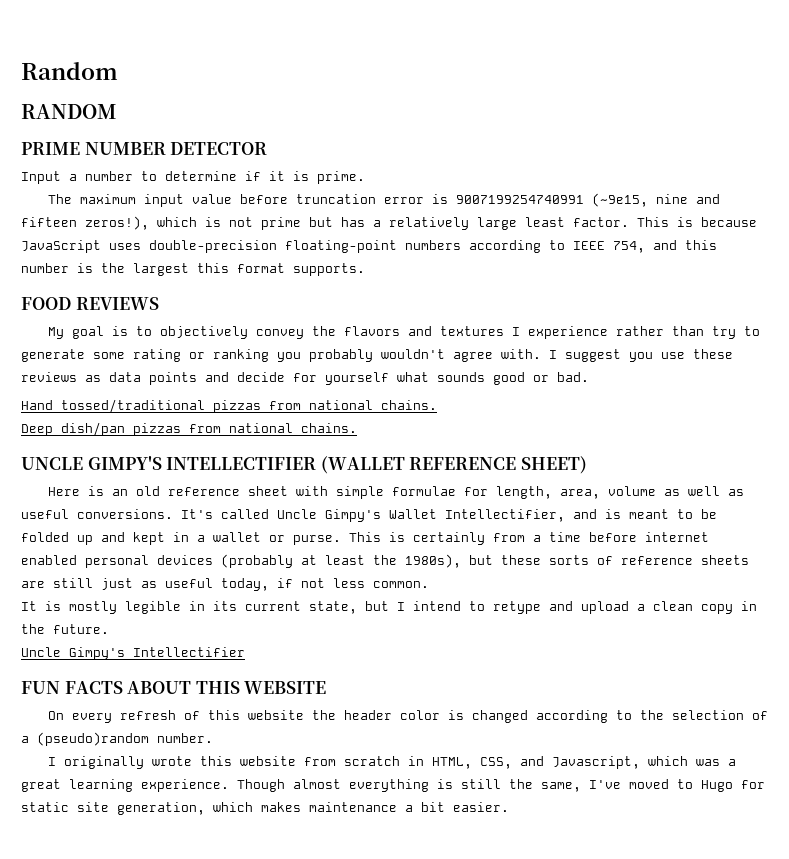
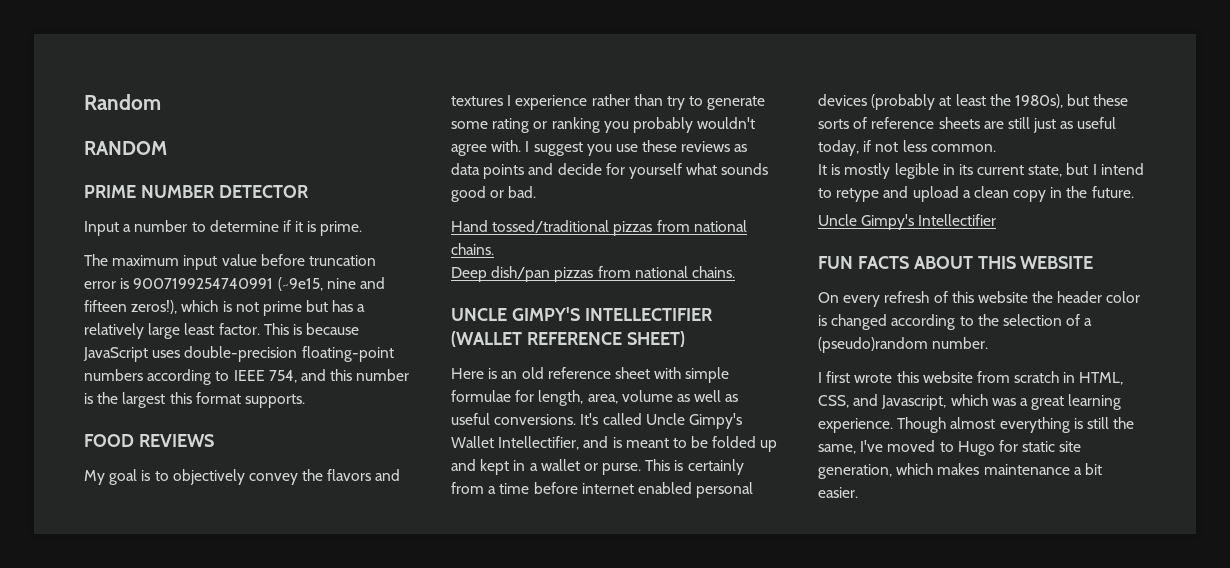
- I originally wrote this website from scratch in HTML, CSS, and Javascript, which was a great learning experience.
+ I first wrote this website from scratch in HTML, CSS, and Javascript, which was a great learning experience.

